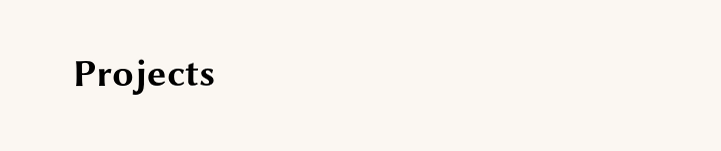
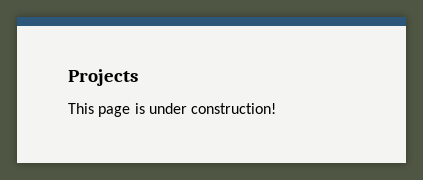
+ This page is under construction!

